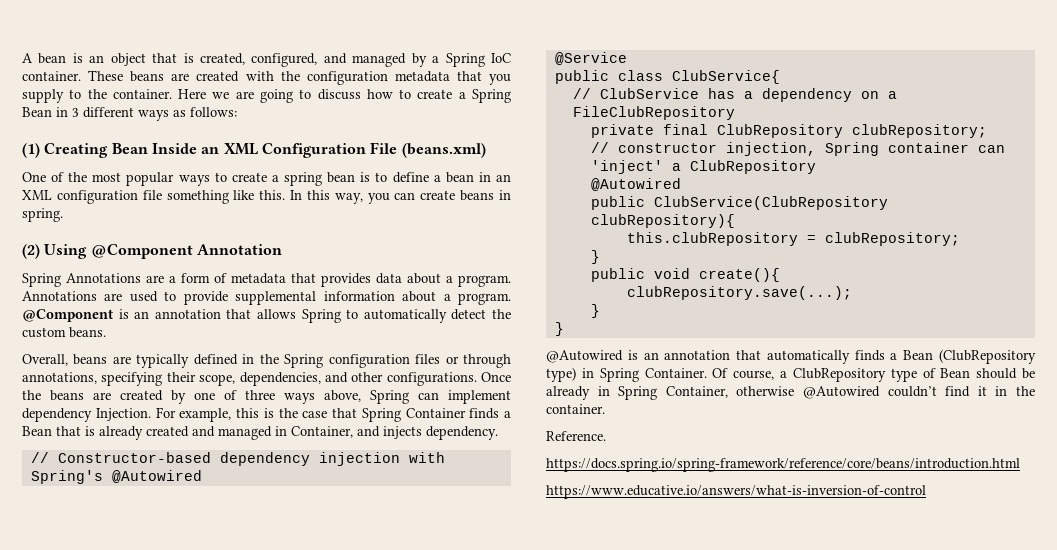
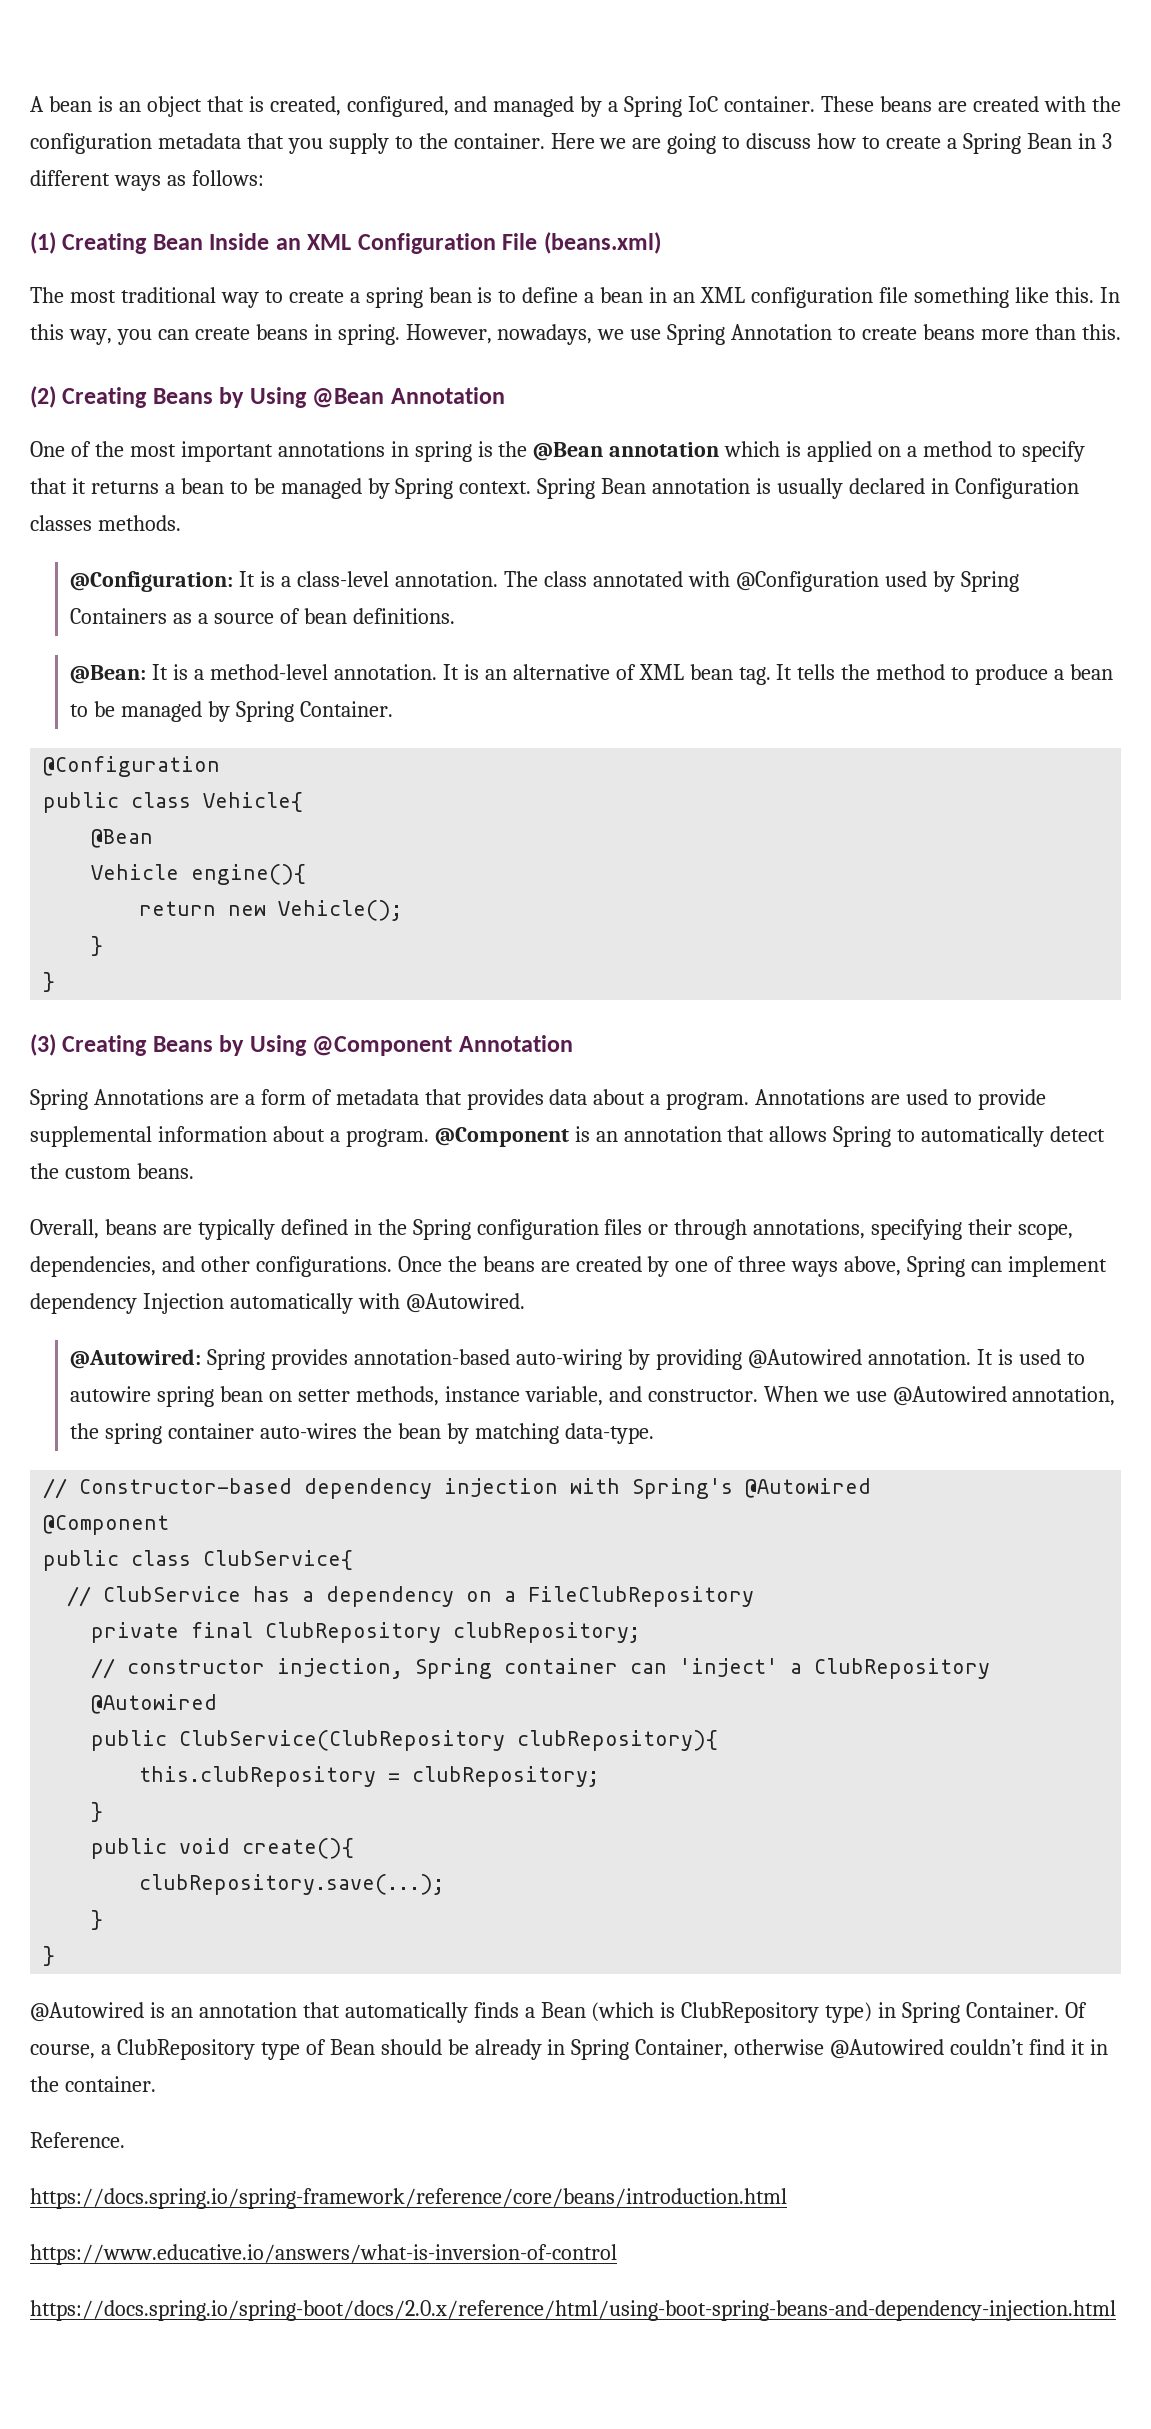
- One of the most popular ways to create a spring bean is to define a bean in an XML configuration file something like this.
+ The most traditional way to create a spring bean is to define a bean in an XML configuration file something like this.
- In this way, you can create beans in spring.
- (2) Using @Component Annotation
+ In this way, you can create beans in spring. However, nowadays, we use Spring Annotation to create beans more than this.
+ (2) Creating Beans by Using @Bean Annotation
+ One of the most important annotations in spring is the @Bean annotation which is applied on a method to specify that it returns a bean to be managed by Spring context. Spring Bean annotation is usually declared in Configuration classes methods.
+ @Configuration: It is a class-level annotation. The class annotated with @Configuration used by Spring Containers as a source of bean definitions.
+ @Bean: It is a method-level annotation. It is an alternative of XML bean tag. It tells the method to produce a bean to be managed by Spring Container.
+ @Configuration
+ public class Vehicle{
+ @Bean
+ Vehicle engine(){
+ return new Vehicle();
+ }
+ }
+ (3) Creating Beans by Using @Component Annotation
- Once the beans are created by one of three ways above, Spring can implement dependency Injection. For example, this is the case that Spring Container finds a Bean that is already created and managed in Container, and injects dependency.
+ Once the beans are created by one of three ways above, Spring can implement dependency Injection automatically with @Autowired.
+ @Autowired: Spring provides annotation-based auto-wiring by providing @Autowired annotation. It is used to autowire spring bean on setter methods, instance variable, and constructor. When we use @Autowired annotation, the spring container auto-wires the bean by matching data-type.
  // Constructor-based dependency injection with Spring's @Autowired
- @Service
+ @Component
- @Autowired is an annotation that automatically finds a Bean (ClubRepository type) in Spring Container.
+ @Autowired is an annotation that automatically finds a Bean (which is ClubRepository type) in Spring Container.
+ https://docs.spring.io/spring-boot/docs/2.0.x/reference/html/using-boot-spring-beans-and-dependency-injection.html

